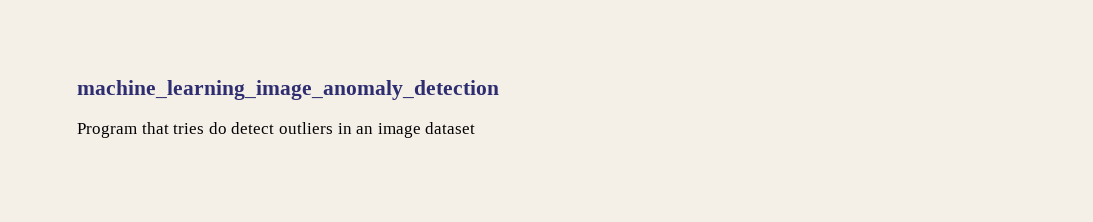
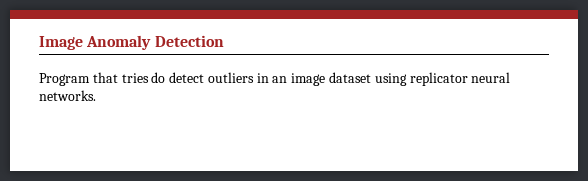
- machine_learning_image_anomaly_detection
+ Image Anomaly Detection
- Program that tries do detect outliers in an image dataset
+ Program that tries do detect outliers in an image dataset using replicator neural networks.

